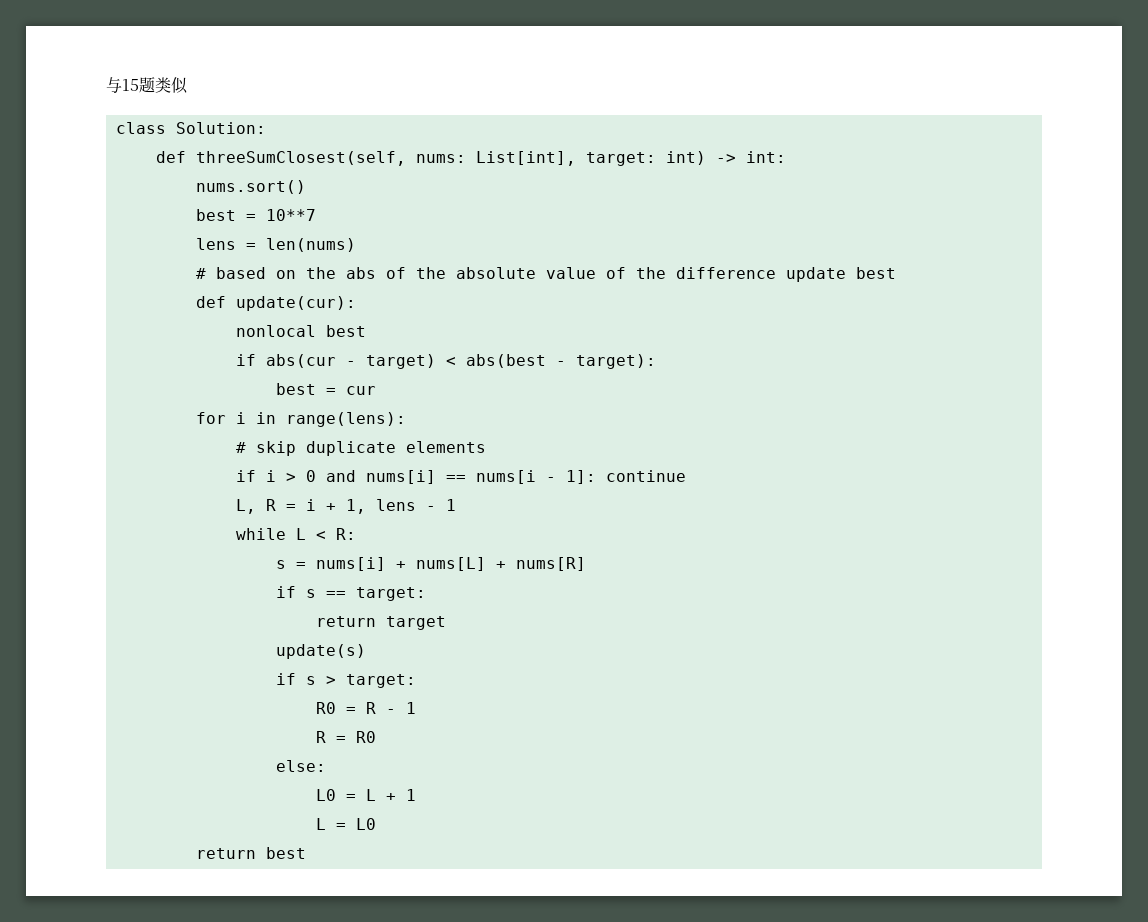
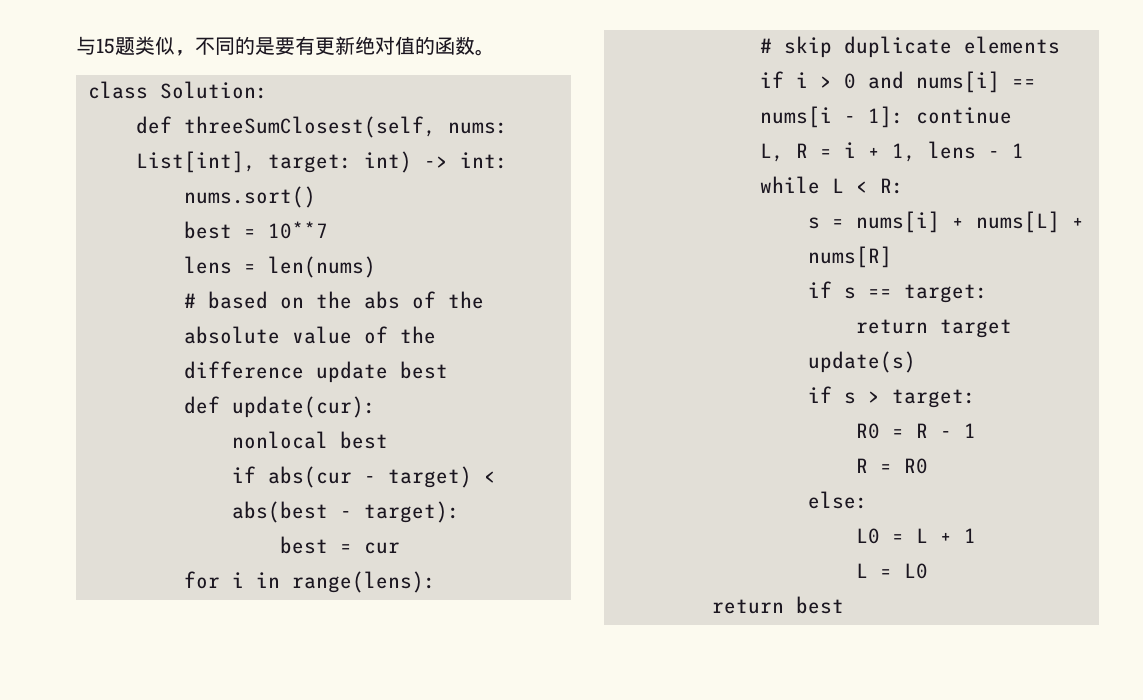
- 与15题类似
+ 与15题类似，不同的是要有更新绝对值的函数。

